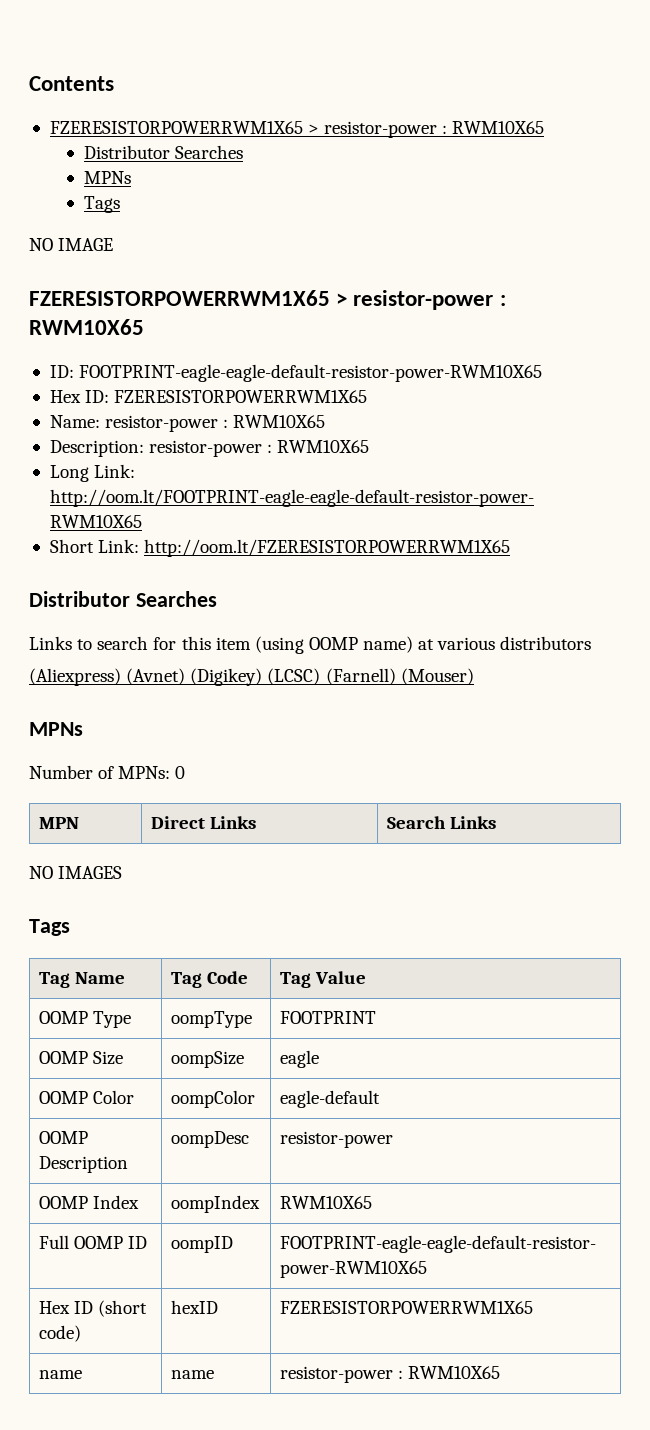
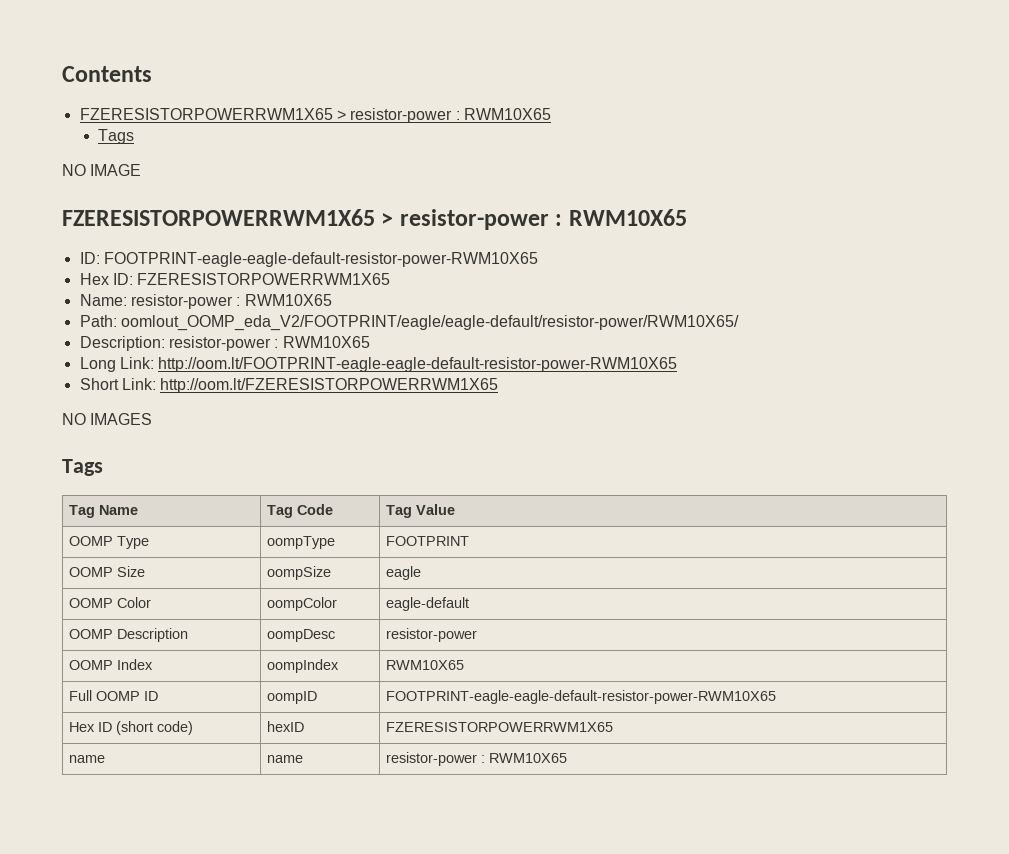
  Contents
  FZERESISTORPOWERRWM1X65 > resistor-power : RWM10X65
- Distributor Searches
- MPNs
+ Path: oomlout_OOMP_eda_V2/FOOTPRINT/eagle/eagle-default/resistor-power/RWM10X65/
  Short Link: http://oom.lt/FZERESISTORPOWERRWM1X65
- Distributor Searches
- Links to search for this item (using OOMP name) at various distributors
- (Aliexpress) (Avnet) (Digikey) (LCSC) (Farnell) (Mouser)
- MPNs
- Number of MPNs: 0
- MPN | Direct Links | Search Links

